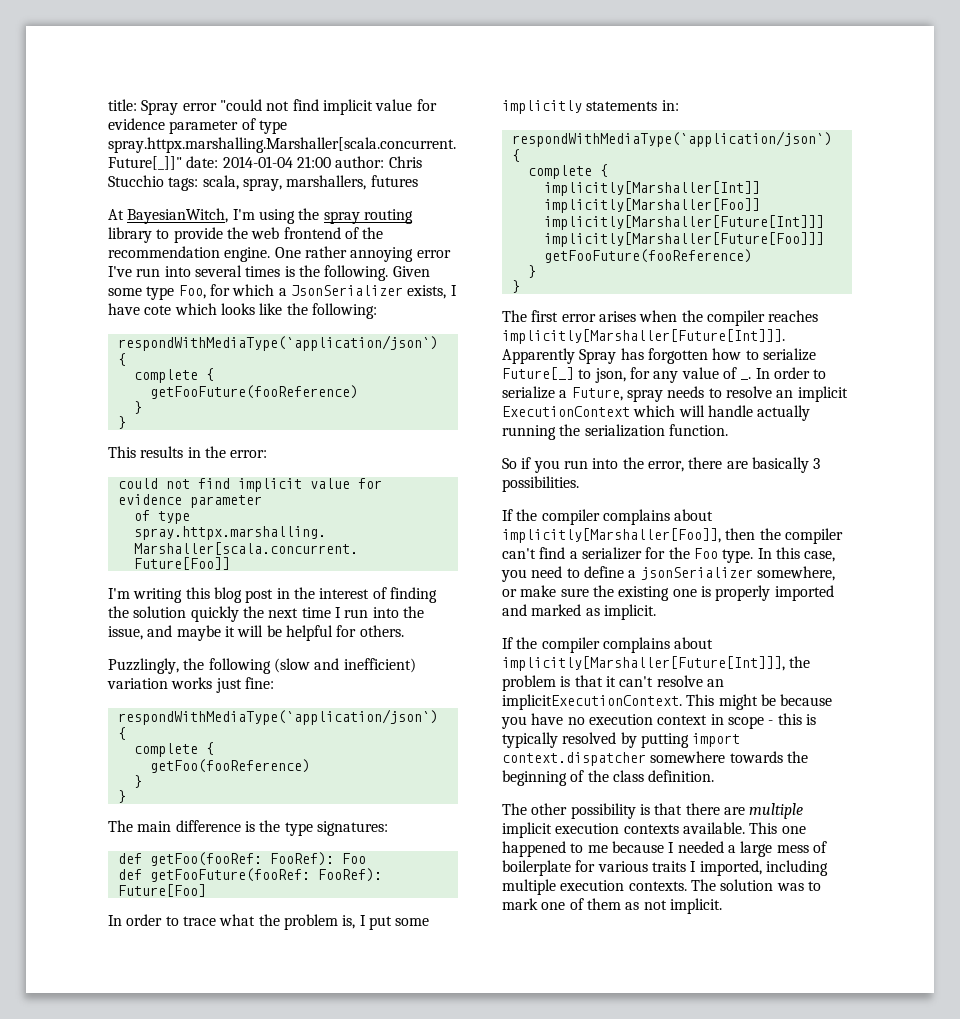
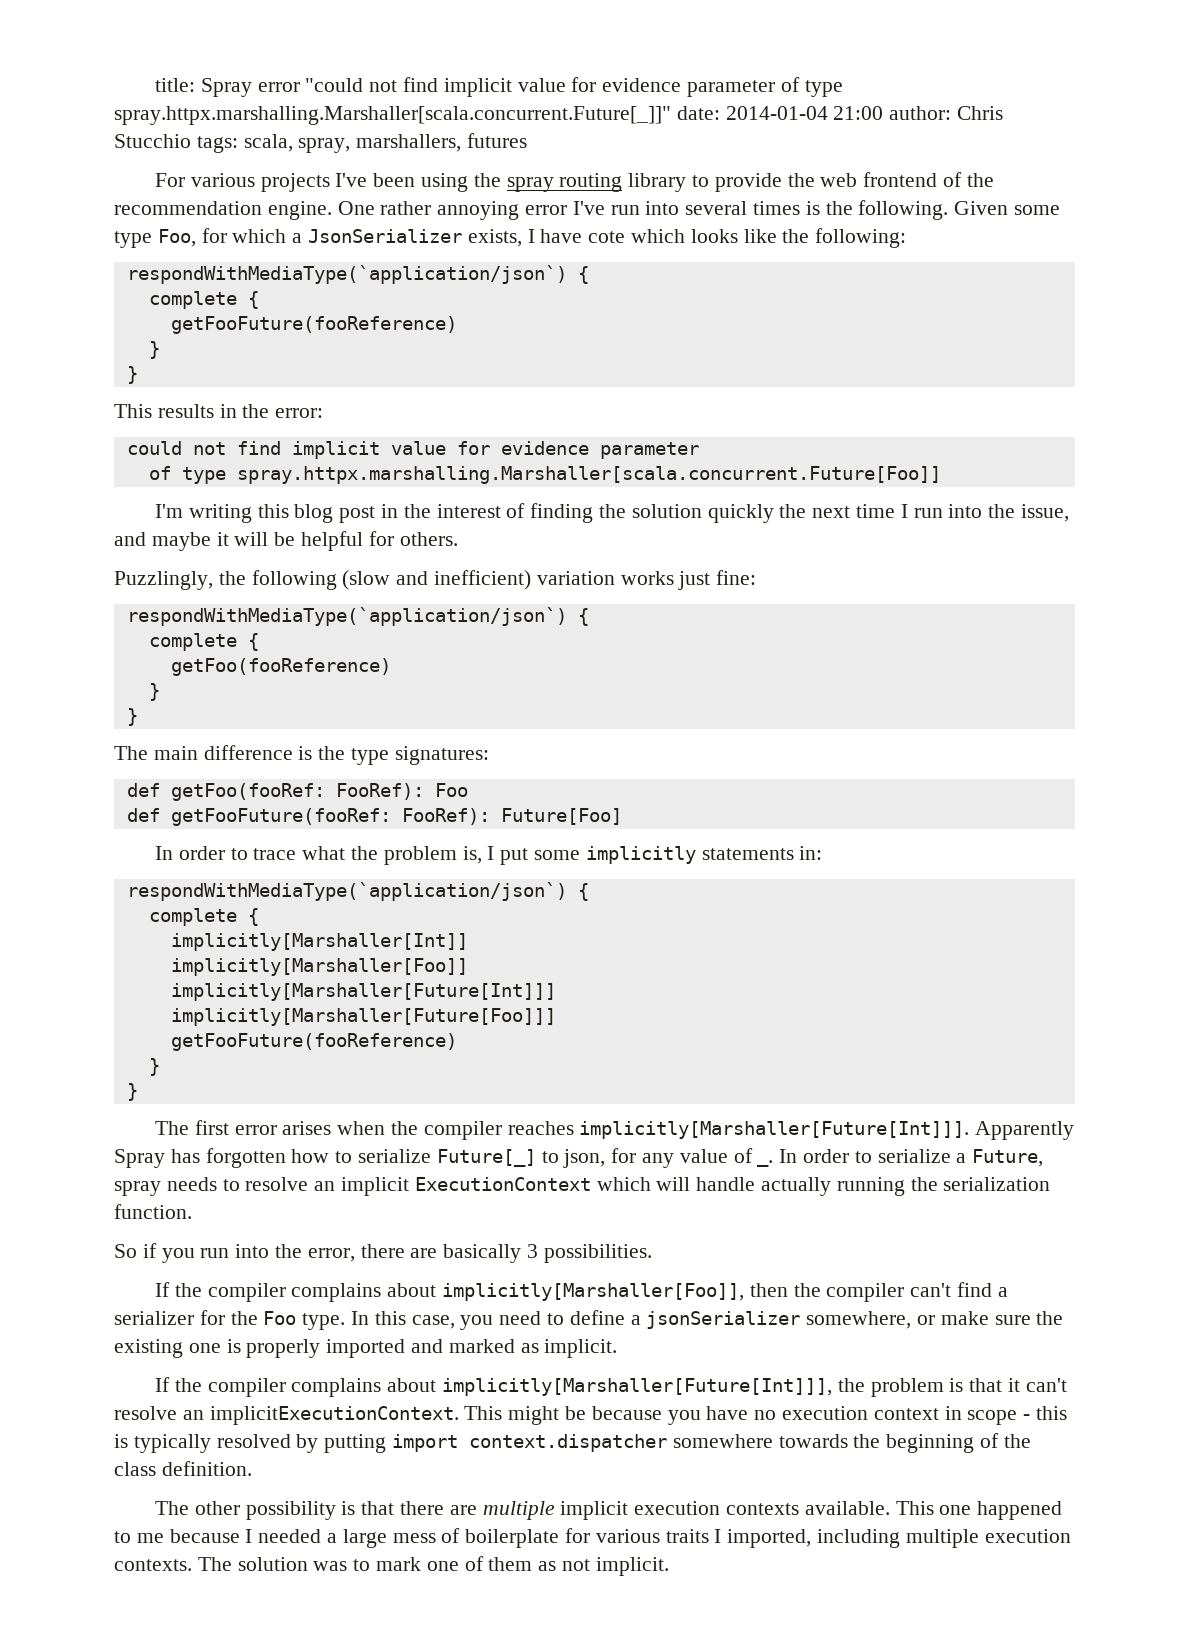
- At BayesianWitch, I'm using the spray routing library to provide the web frontend of the recommendation engine.
+ For various projects I've been using the spray routing library to provide the web frontend of the recommendation engine.

